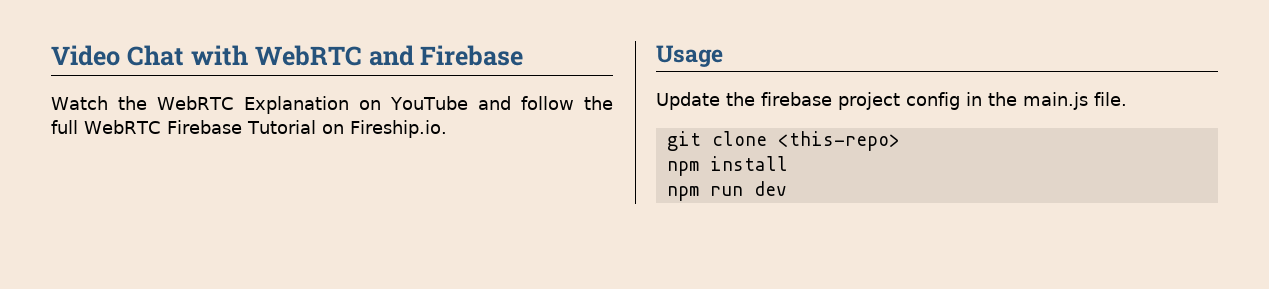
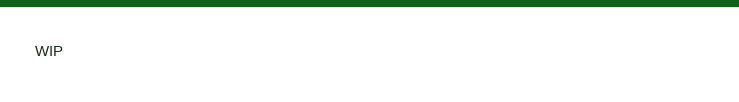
- Video Chat with WebRTC and Firebase
- Watch the WebRTC Explanation on YouTube and follow the full WebRTC Firebase Tutorial on Fireship.io.
- Usage
- Update the firebase project config in the main.js file.
- git clone <this-repo>
- npm install
- npm run dev
+ WIP

